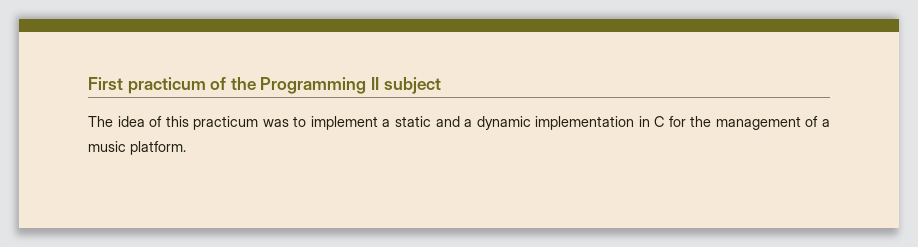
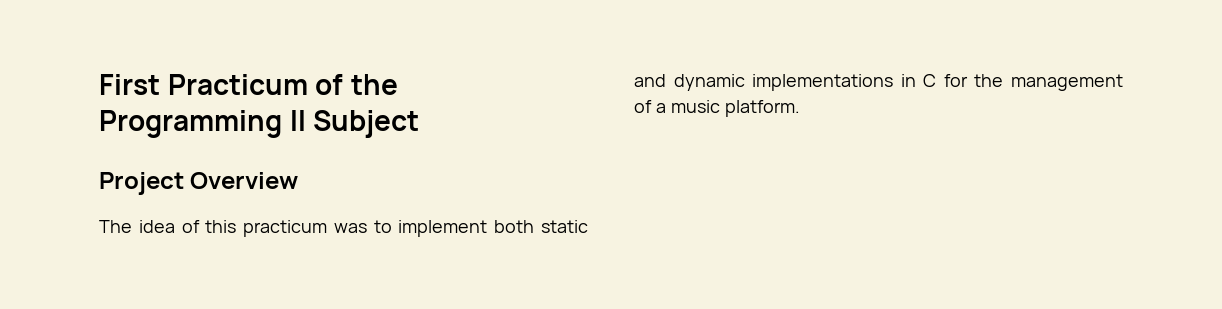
- First practicum of the Programming II subject
+ First Practicum of the Programming II Subject
+ Project Overview
- The idea of this practicum was to implement a static and a dynamic implementation in C for the management of a music platform.
+ The idea of this practicum was to implement both static and dynamic implementations in C for the management of a music platform.

